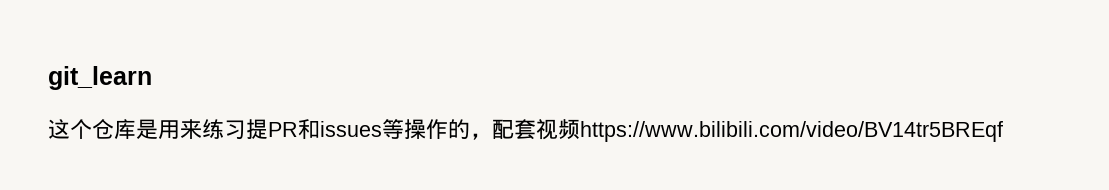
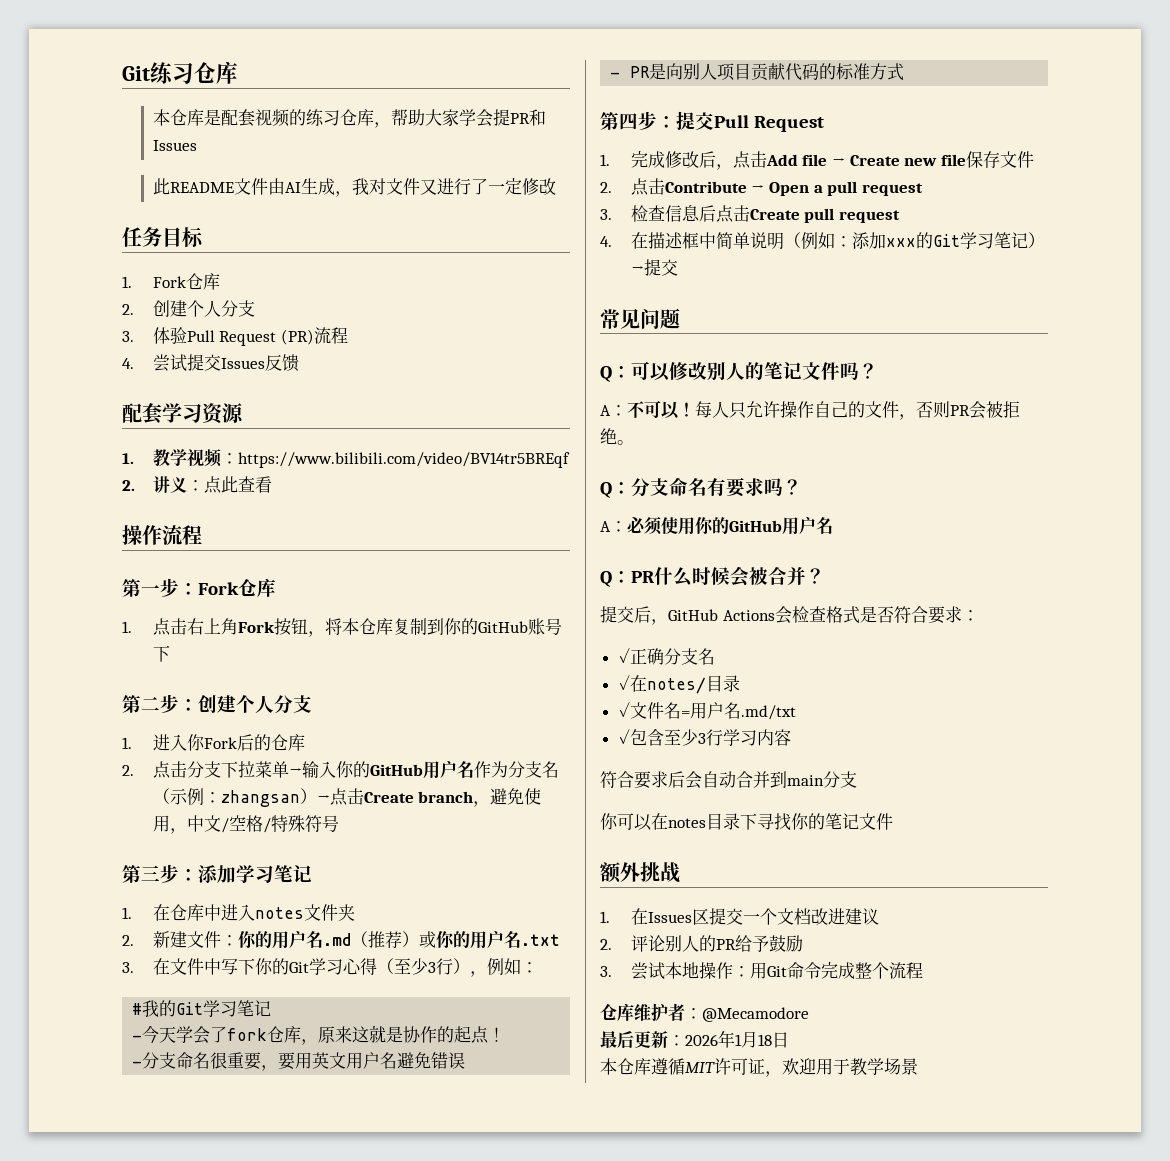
- git_learn
- 这个仓库是用来练习提PR和issues等操作的，配套视频https://www.bilibili.com/video/BV14tr5BREqf
+ Git练习仓库
+ 本仓库是配套视频的练习仓库，帮助大家学会提PR和Issues
+ 此README文件由AI生成，我对文件又进行了一定修改
+ 任务目标
+ 1. Fork仓库
+ 2.创建个人分支
+ 3.体验Pull Request (PR)流程
+ 4.尝试提交Issues反馈
+ 配套学习资源
+ 1.教学视频：https://www.bilibili.com/video/BV14tr5BREqf
+ 2.讲义：点此查看
+ 操作流程
+ 第一步：Fork仓库
+ 1.点击右上角Fork按钮，将本仓库复制到你的GitHub账号下
+ 第二步：创建个人分支
+ 1.进入你Fork后的仓库
+ 2.点击分支下拉菜单→输入你的GitHub用户名作为分支名（示例：zhangsan）→点击Create branch，避免使用，中文/空格/特殊符号
+ 第三步：添加学习笔记
+ 1.在仓库中进入notes文件夹
+ 2.新建文件：你的用户名.md（推荐）或你的用户名.txt
+ 3.在文件中写下你的Git学习心得（至少3行），例如：
+ #我的Git学习笔记
+ -今天学会了fork仓库，原来这就是协作的起点！
+ -分支命名很重要，要用英文用户名避免错误
+ - PR是向别人项目贡献代码的标准方式
+ 第四步：提交Pull Request
+ 1.完成修改后，点击Add file → Create new file保存文件
+ 2.点击Contribute → Open a pull request
+ 3.检查信息后点击Create pull request
+ 4.在描述框中简单说明（例如：添加xxx的Git学习笔记）→提交
+ 常见问题
+ Q：可以修改别人的笔记文件吗？
+ A：不可以！每人只允许操作自己的文件，否则PR会被拒绝。
+ Q：分支命名有要求吗？
+ A：必须使用你的GitHub用户名
+ Q：PR什么时候会被合并？
+ 提交后，GitHub Actions会检查格式是否符合要求：
+ ✓正确分支名
+ ✓在notes/目录
+ ✓文件名=用户名.md/txt
+ ✓包含至少3行学习内容
+ 符合要求后会自动合并到main分支
+ 你可以在notes目录下寻找你的笔记文件
+ 额外挑战
+ 1.在Issues区提交一个文档改进建议
+ 2.评论别人的PR给予鼓励
+ 3.尝试本地操作：用Git命令完成整个流程
+ 仓库维护者：@Mecamodore
+ 最后更新：2026年1月18日
+ 本仓库遵循MIT许可证，欢迎用于教学场景

